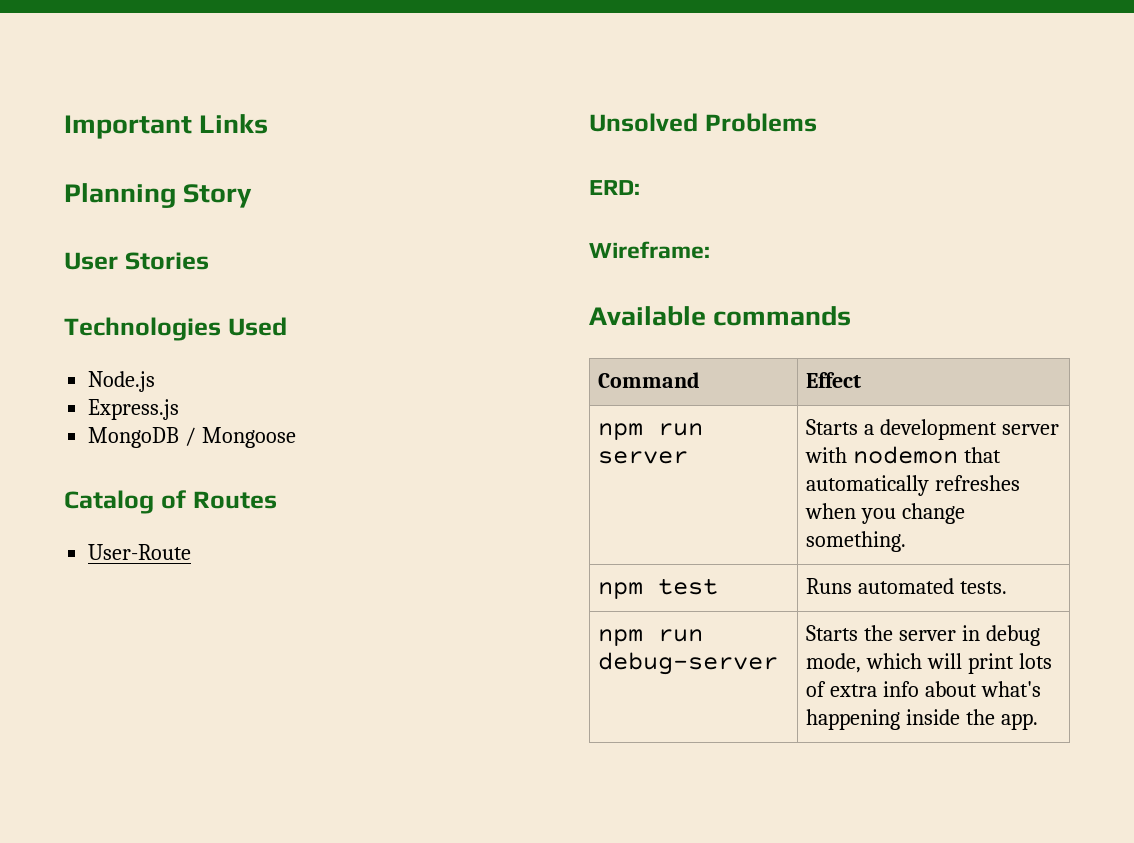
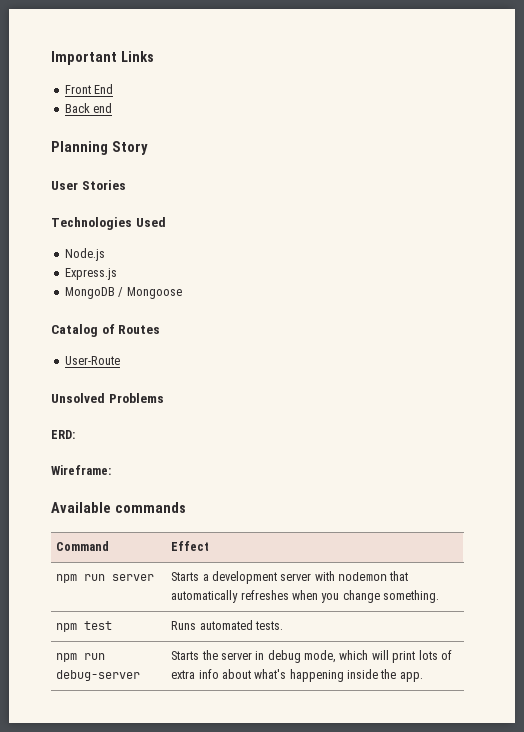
+ Front End
+ Back end

